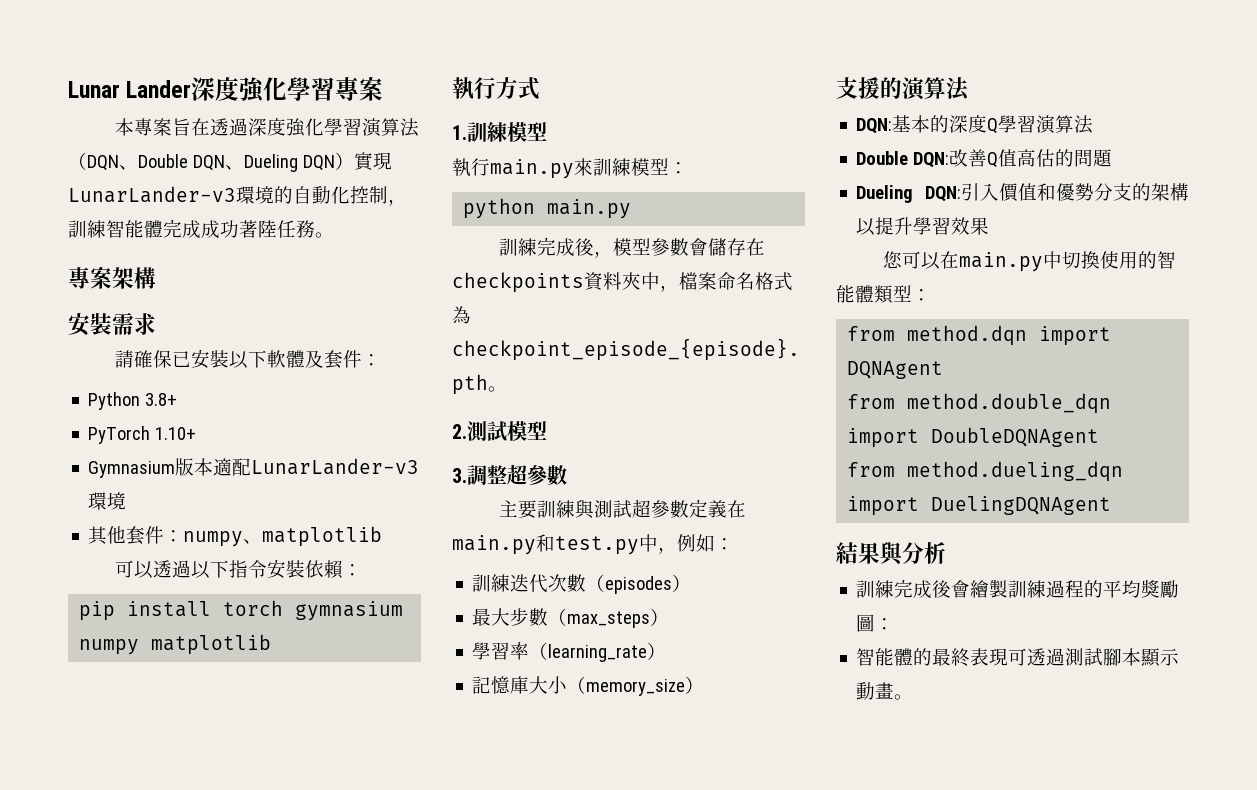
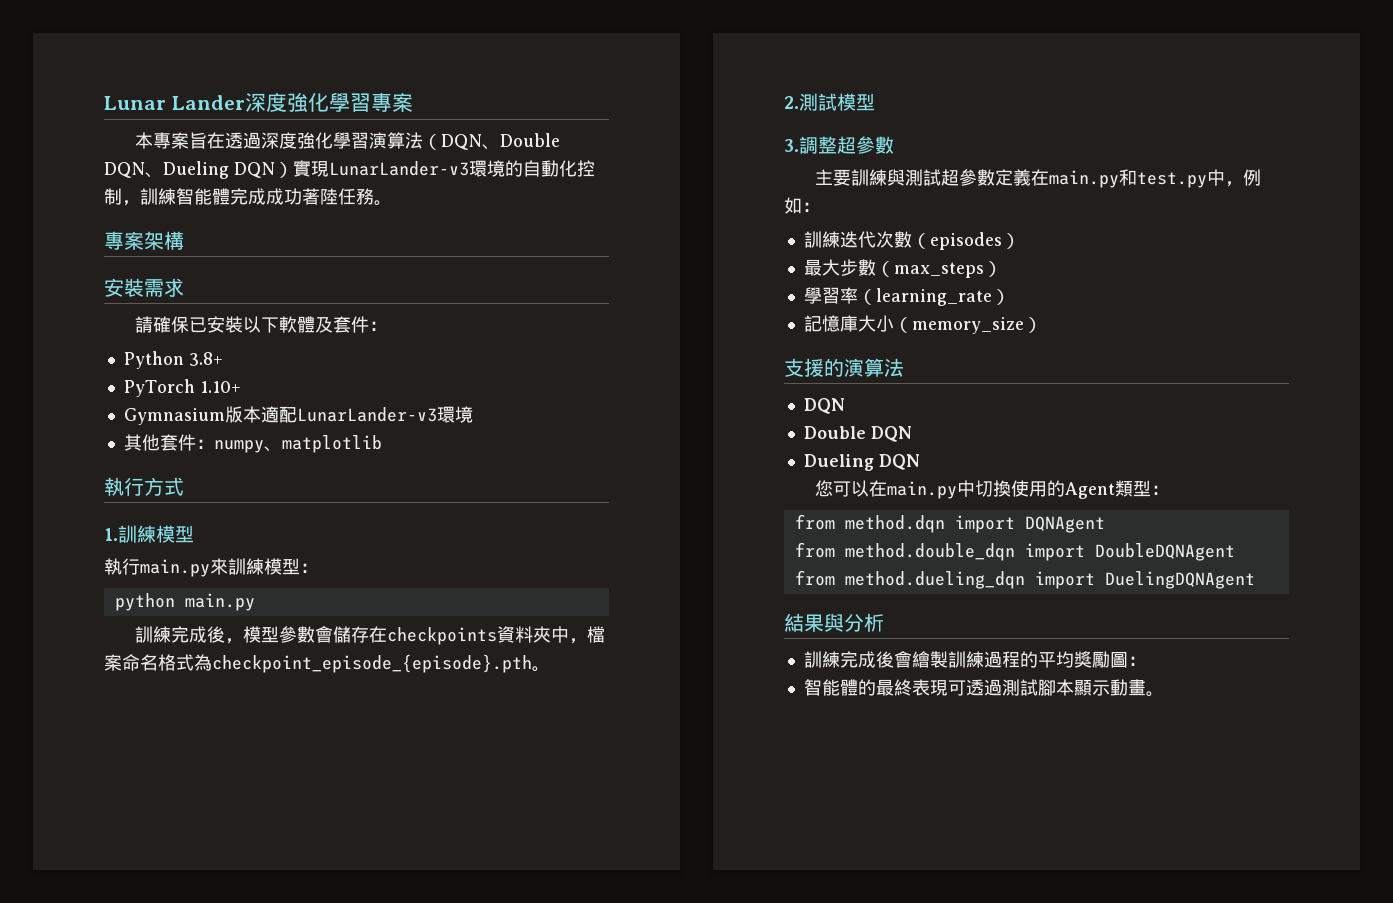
- 可以透過以下指令安裝依賴：
- pip install torch gymnasium numpy matplotlib
  支援的演算法
- DQN:基本的深度Q學習演算法
- Double DQN:改善Q值高估的問題
- Dueling DQN:引入價值和優勢分支的架構以提升學習效果
+ DQN
+ Double DQN
+ Dueling DQN
- 您可以在main.py中切換使用的智能體類型：
+ 您可以在main.py中切換使用的Agent類型：

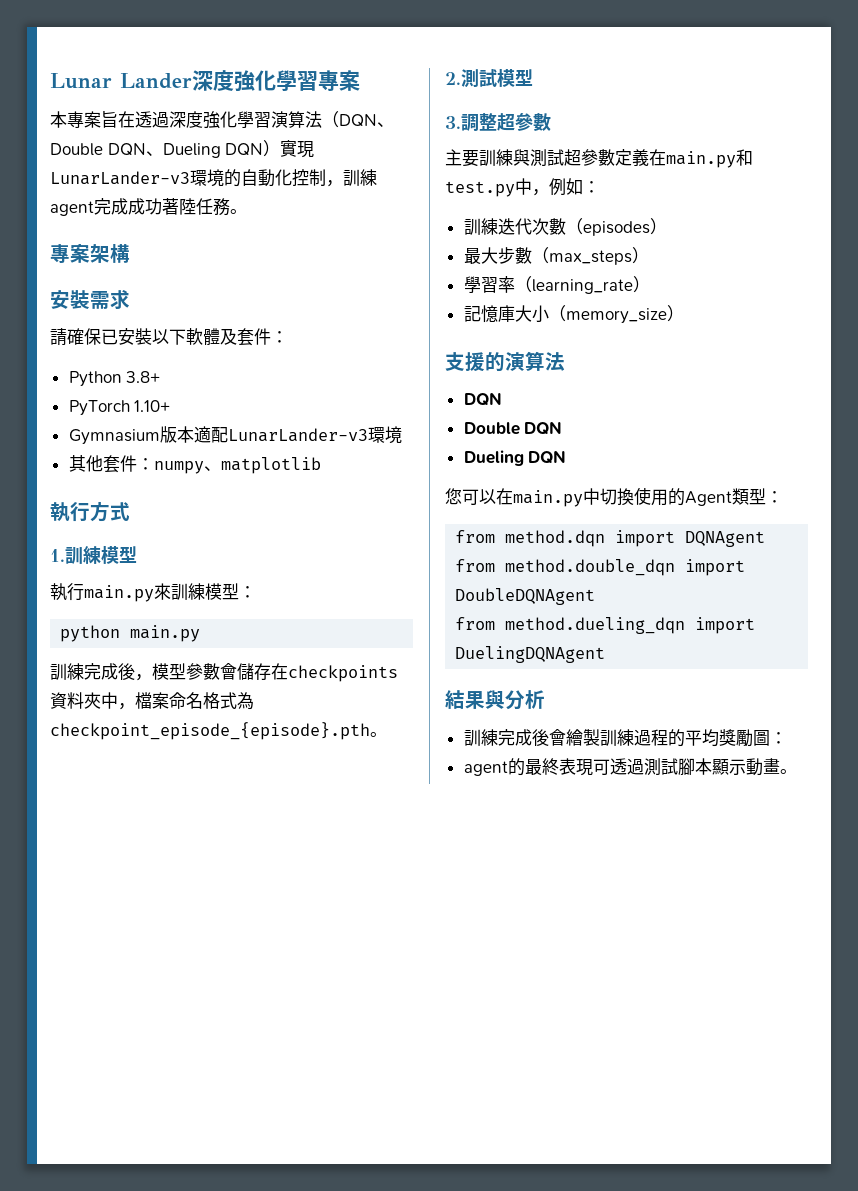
- 本專案旨在透過深度強化學習演算法（DQN、Double DQN、Dueling DQN）實現LunarLander-v3環境的自動化控制，訓練智能體完成成功著陸任務。
+ 本專案旨在透過深度強化學習演算法（DQN、Double DQN、Dueling DQN）實現LunarLander-v3環境的自動化控制，訓練agent完成成功著陸任務。
- 智能體的最終表現可透過測試腳本顯示動畫。
+ agent的最終表現可透過測試腳本顯示動畫。

